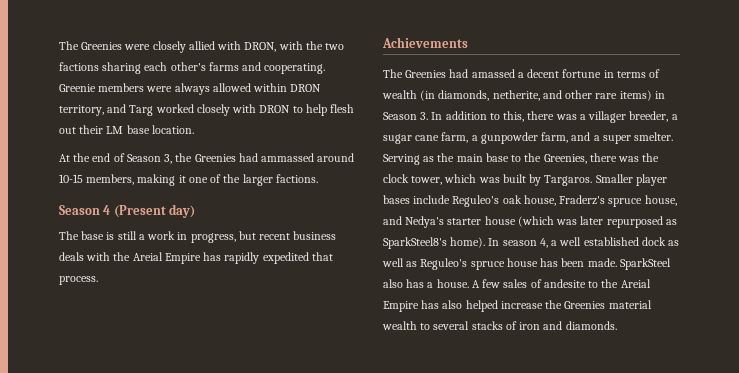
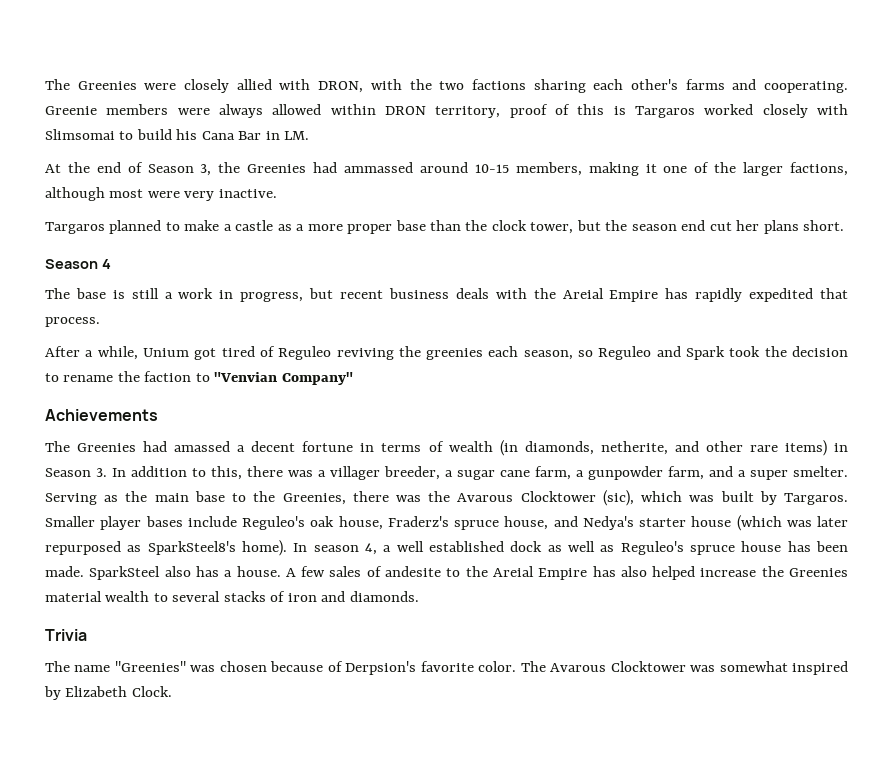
- Greenie members were always allowed within DRON territory, and Targ worked closely with DRON to help flesh out their LM base location.
+ Greenie members were always allowed within DRON territory, proof of this is Targaros worked closely with Slimsomai to build his Cana Bar in LM.
- At the end of Season 3, the Greenies had ammassed around 10-15 members, making it one of the larger factions.
+ At the end of Season 3, the Greenies had ammassed around 10-15 members, making it one of the larger factions, although most were very inactive.
+ Targaros planned to make a castle as a more proper base than the clock tower, but the season end cut her plans short.
- Season 4 (Present day)
+ Season 4
+ After a while, Unium got tired of Reguleo reviving the greenies each season, so Reguleo and Spark took the decision to rename the faction to "Venvian Company"
- Serving as the main base to the Greenies, there was the clock tower, which was built by Targaros.
+ Serving as the main base to the Greenies, there was the Avarous Clocktower (sic), which was built by Targaros.
+ Trivia
+ The name "Greenies" was chosen because of Derpsion's favorite color. The Avarous Clocktower was somewhat inspired by Elizabeth Clock.

